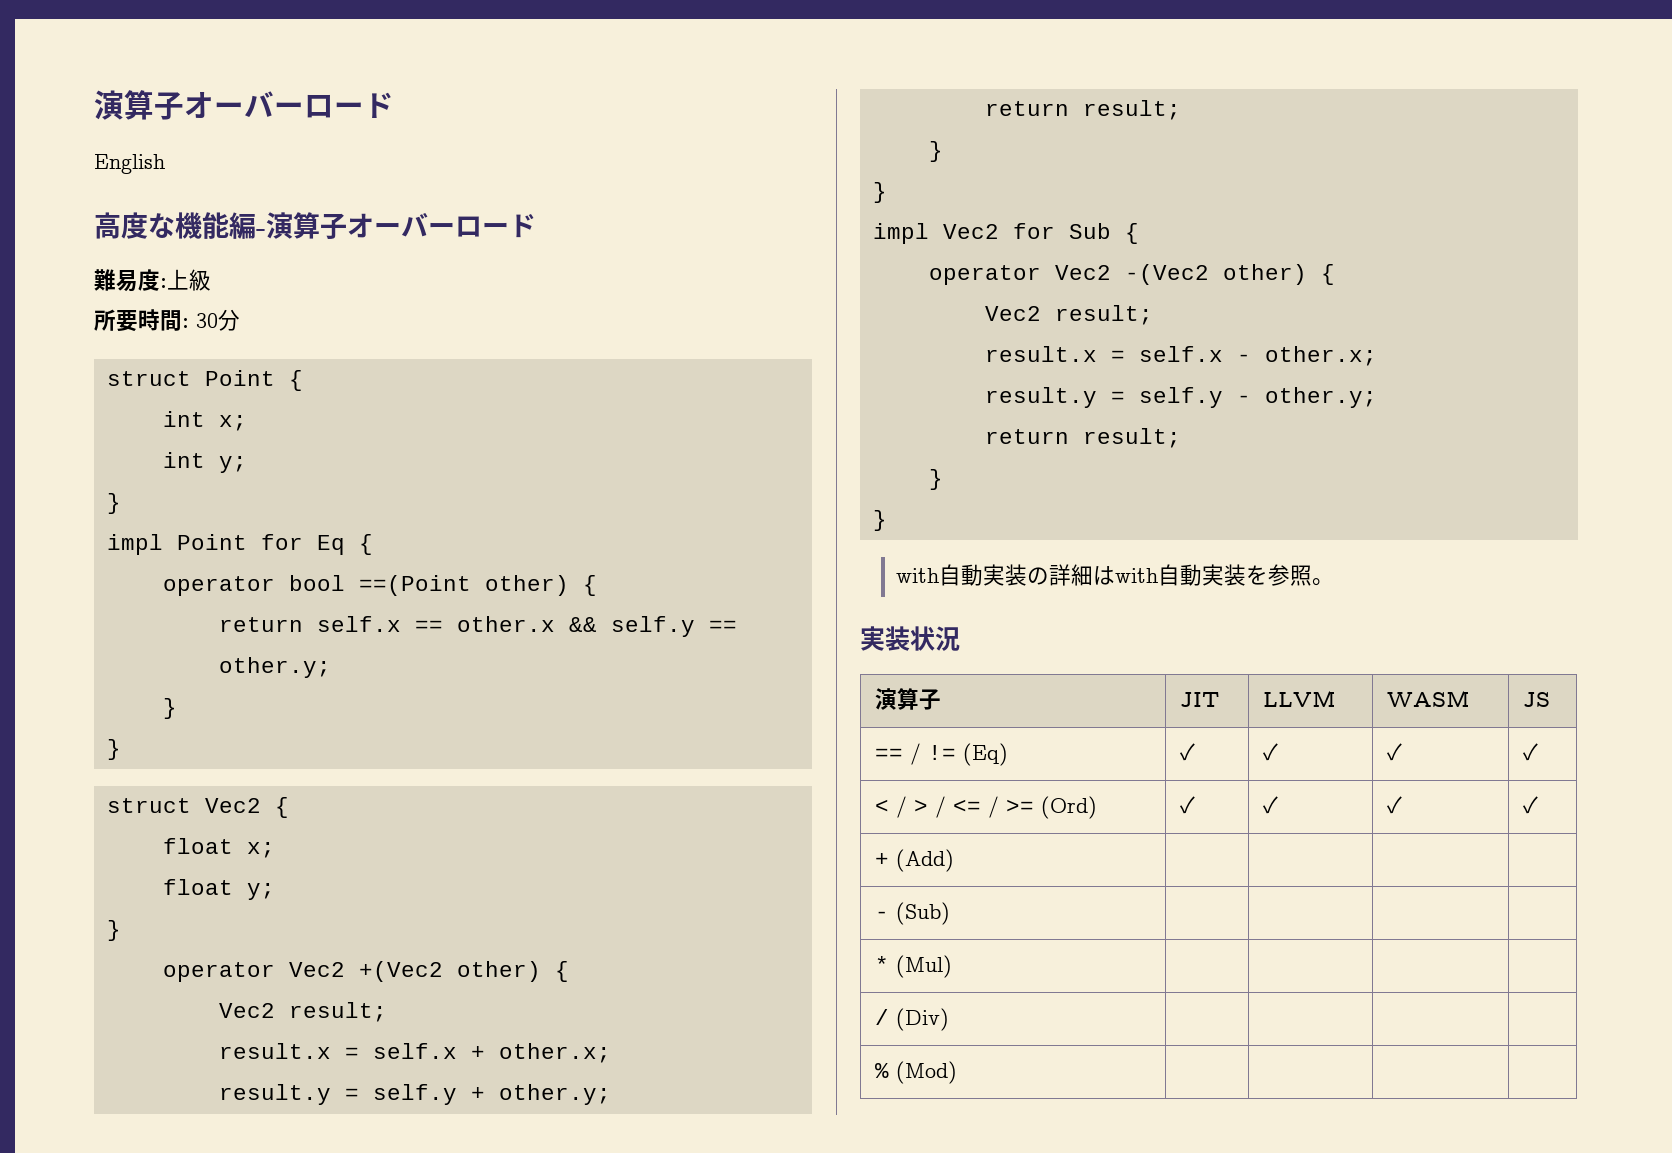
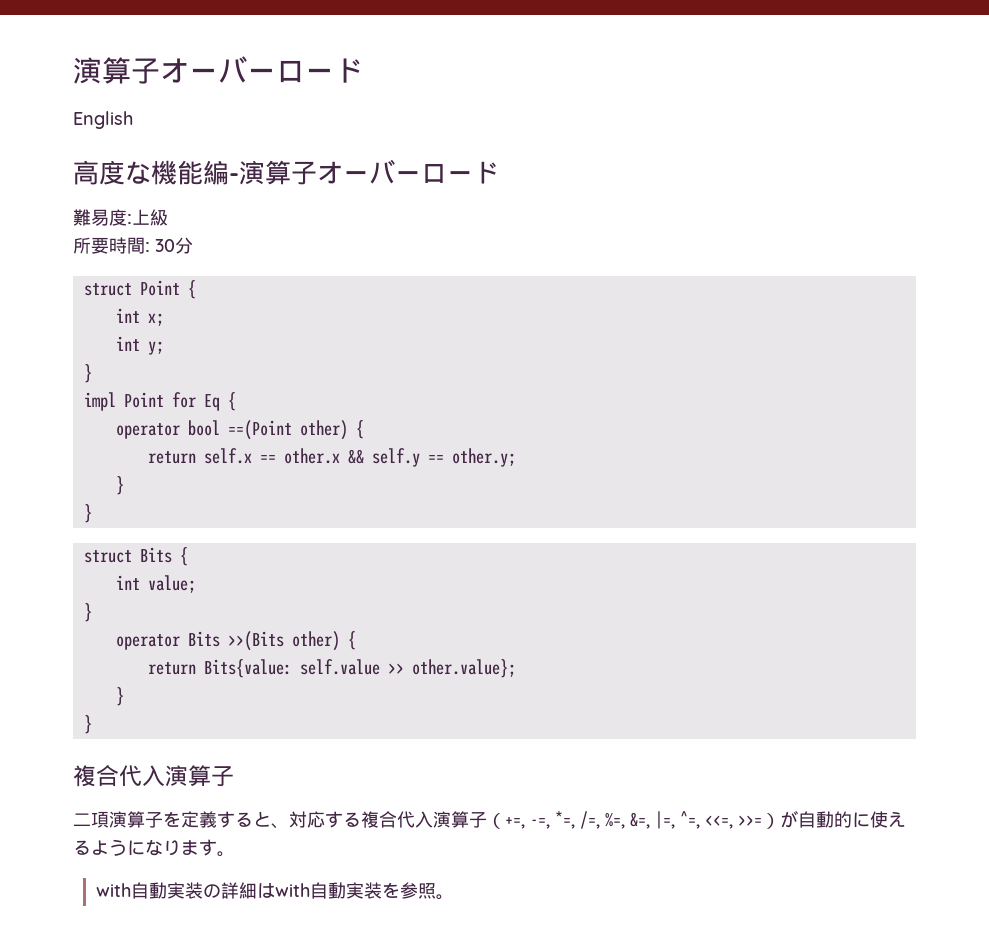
- struct Vec2 {
- float x;
- float y;
+ struct Bits {
+ int value;
- operator Vec2 +(Vec2 other) {
- Vec2 result;
- result.x = self.x + other.x;
- result.y = self.y + other.y;
- return result;
+ operator Bits >>(Bits other) {
+ return Bits{value: self.value >> other.value};
  }
  }
- impl Vec2 for Sub {
- operator Vec2 -(Vec2 other) {
- Vec2 result;
- result.x = self.x - other.x;
- result.y = self.y - other.y;
- return result;
- }
- }
+ 複合代入演算子
+ 二項演算子を定義すると、対応する複合代入演算子（+=, -=, *=, /=, %=, &=, |=, ^=, <<=, >>=）が自動的に使えるようになります。
- 実装状況
- 演算子 | JIT | LLVM | WASM | JS
- == / != (Eq) | ✓ | ✓ | ✓ | ✓
- < / > / <= / >= (Ord) | ✓ | ✓ | ✓ | ✓
- + (Add) | | | |
- - (Sub) | | | |
- * (Mul) | | | |
- / (Div) | | | |
- % (Mod) | | | |

